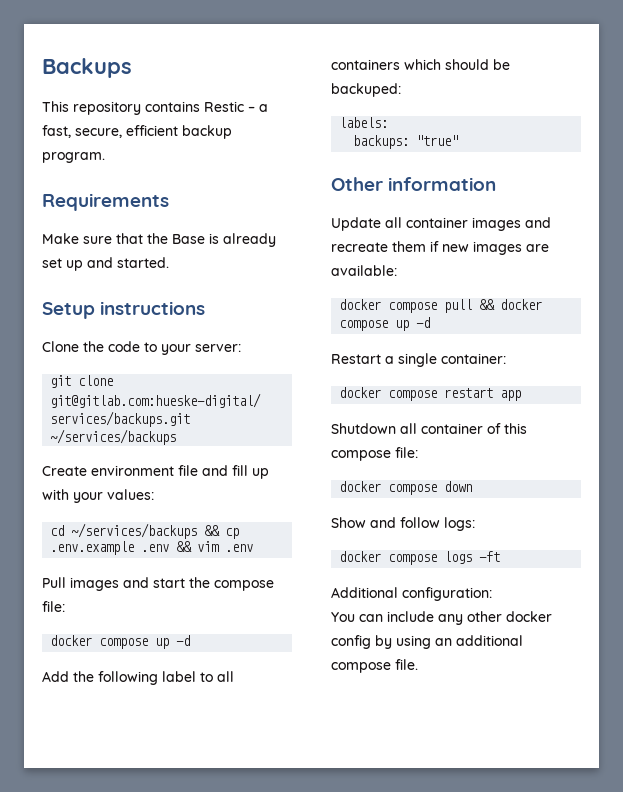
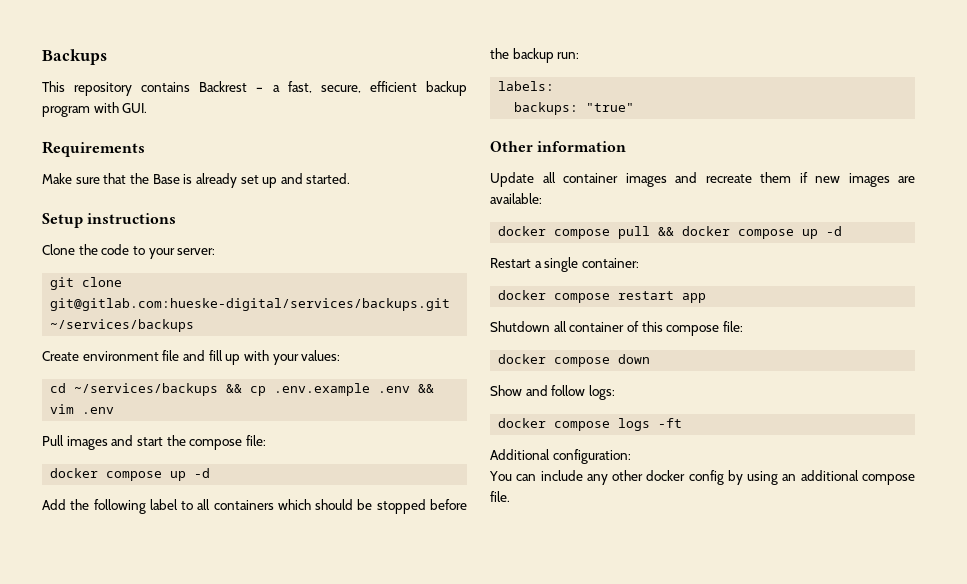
- This repository contains Restic – a fast, secure, efficient backup program.
+ This repository contains Backrest – a fast, secure, efficient backup program with GUI.
- Add the following label to all containers which should be backuped:
+ Add the following label to all containers which should be stopped before the backup run:

